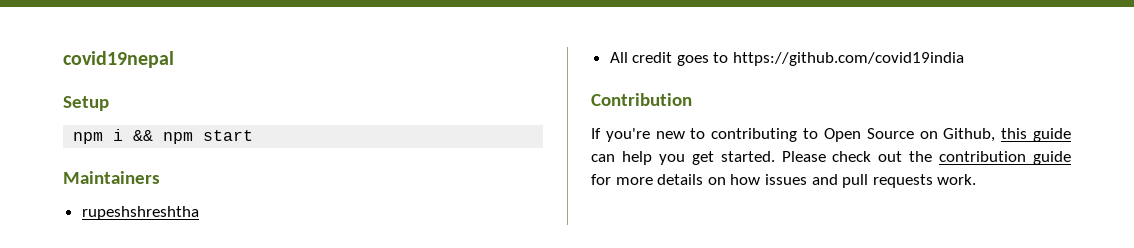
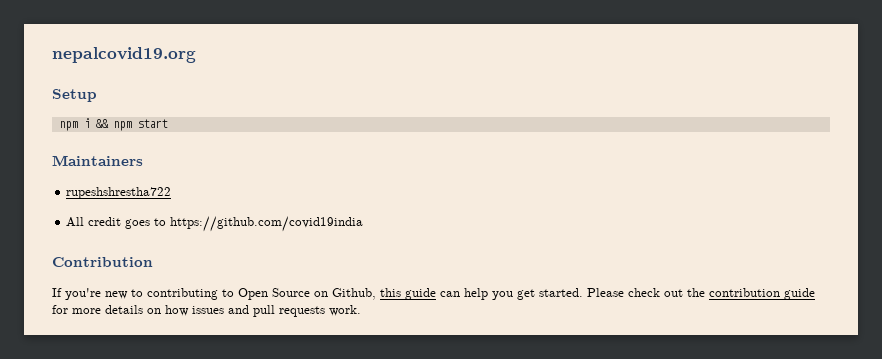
- covid19nepal
+ nepalcovid19.org
- rupeshshreshtha
+ rupeshshrestha722

